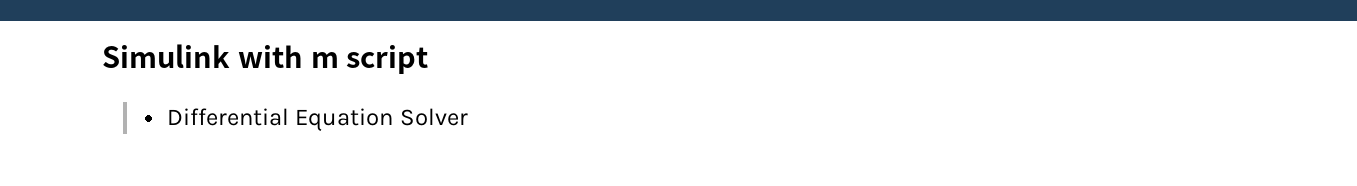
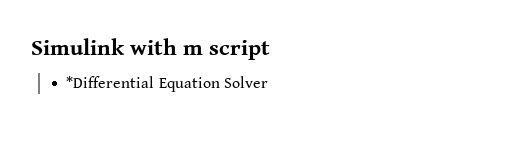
- Differential Equation Solver
+ *Differential Equation Solver

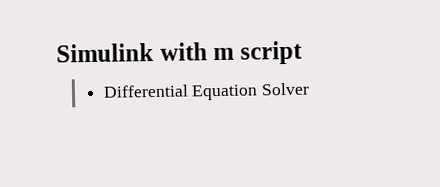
- *Differential Equation Solver
+ Differential Equation Solver

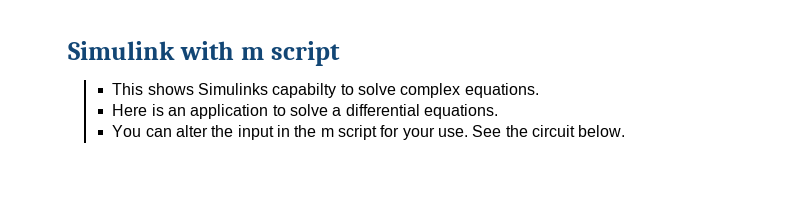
- Differential Equation Solver
+ This shows Simulinks capabilty to solve complex equations.
+ Here is an application to solve a differential equations.
+ You can alter the input in the m script for your use. See the circuit below.

